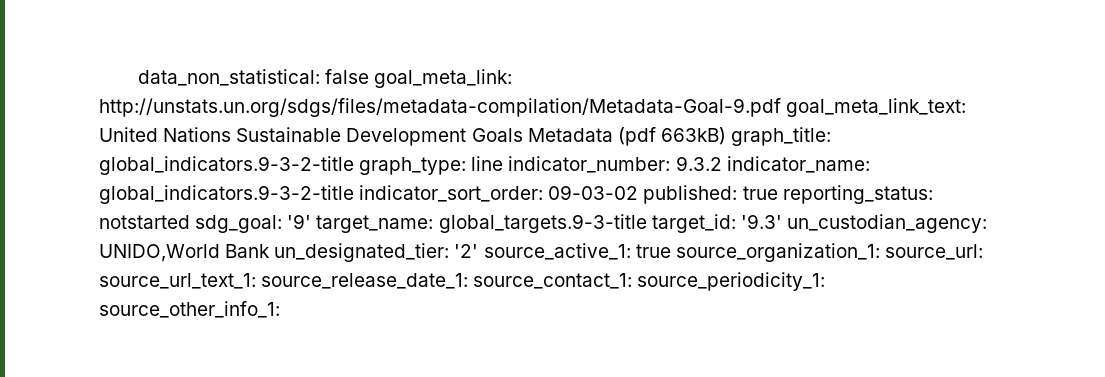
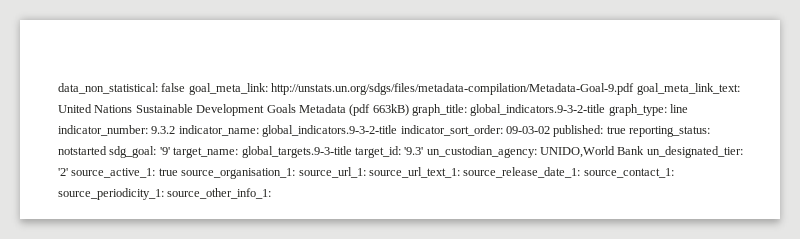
- data_non_statistical: false goal_meta_link: http://unstats.un.org/sdgs/files/metadata-compilation/Metadata-Goal-9.pdf goal_meta_link_text: United Nations Sustainable Development Goals Metadata (pdf 663kB) graph_title: global_indicators.9-3-2-title graph_type: line indicator_number: 9.3.2 indicator_name: global_indicators.9-3-2-title indicator_sort_order: 09-03-02 published: true reporting_status: notstarted sdg_goal: '9' target_name: global_targets.9-3-title target_id: '9.3' un_custodian_agency: UNIDO,World Bank un_designated_tier: '2' source_active_1: true source_organization_1: source_url: source_url_text_1: source_release_date_1: source_contact_1: source_periodicity_1: source_other_info_1:
+ data_non_statistical: false goal_meta_link: http://unstats.un.org/sdgs/files/metadata-compilation/Metadata-Goal-9.pdf goal_meta_link_text: United Nations Sustainable Development Goals Metadata (pdf 663kB) graph_title: global_indicators.9-3-2-title graph_type: line indicator_number: 9.3.2 indicator_name: global_indicators.9-3-2-title indicator_sort_order: 09-03-02 published: true reporting_status: notstarted sdg_goal: '9' target_name: global_targets.9-3-title target_id: '9.3' un_custodian_agency: UNIDO,World Bank un_designated_tier: '2' source_active_1: true source_organisation_1: source_url_1: source_url_text_1: source_release_date_1: source_contact_1: source_periodicity_1: source_other_info_1:

